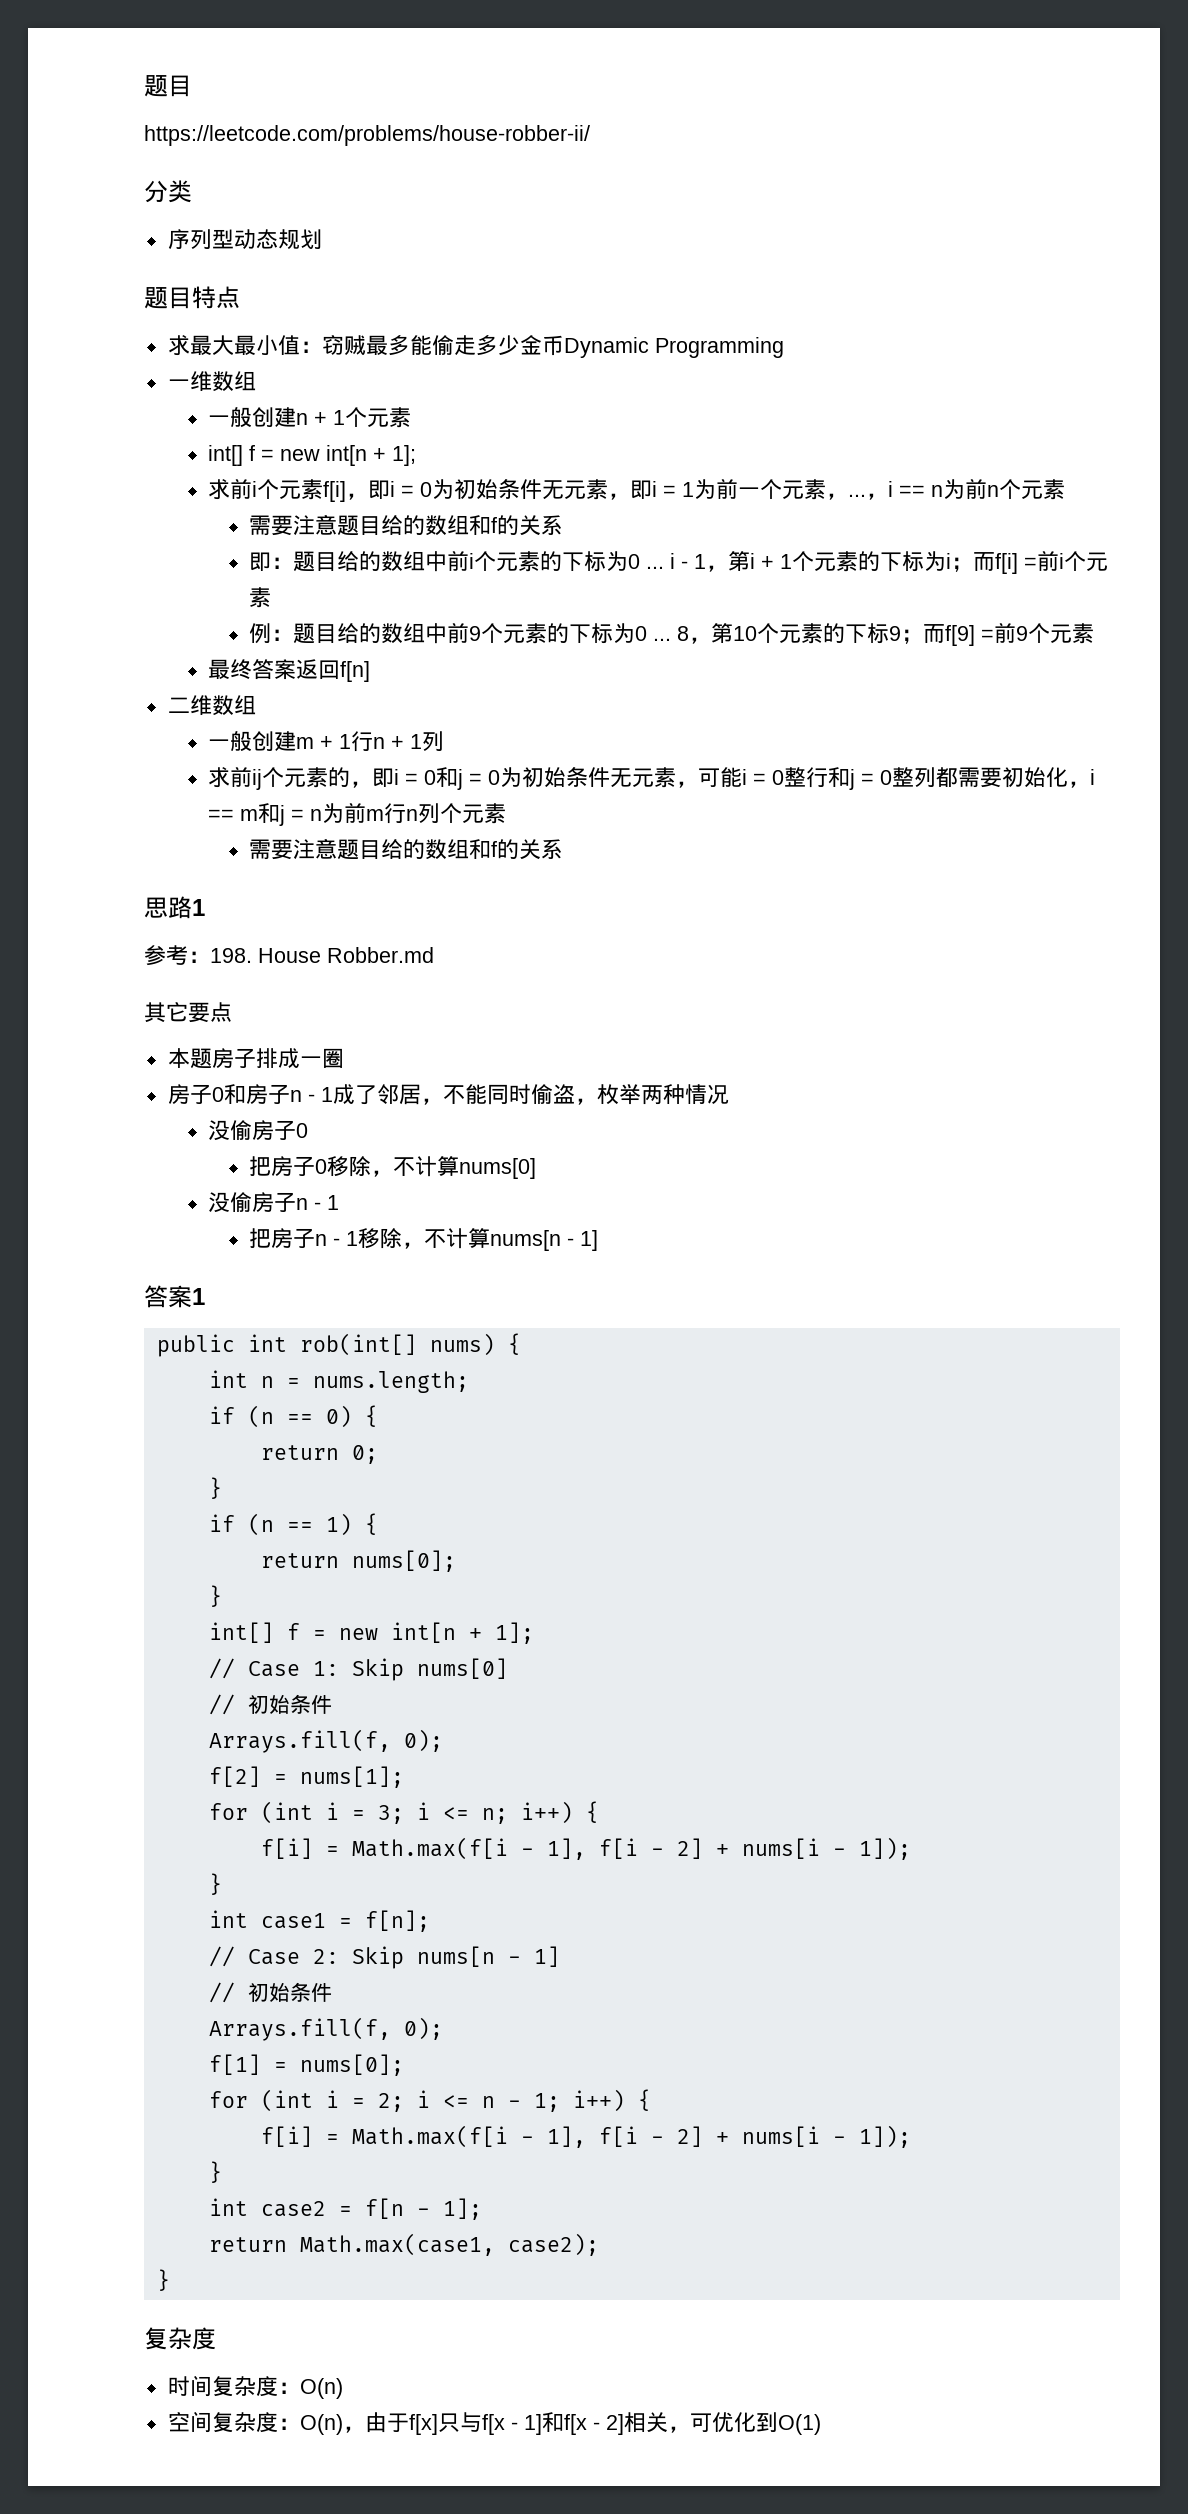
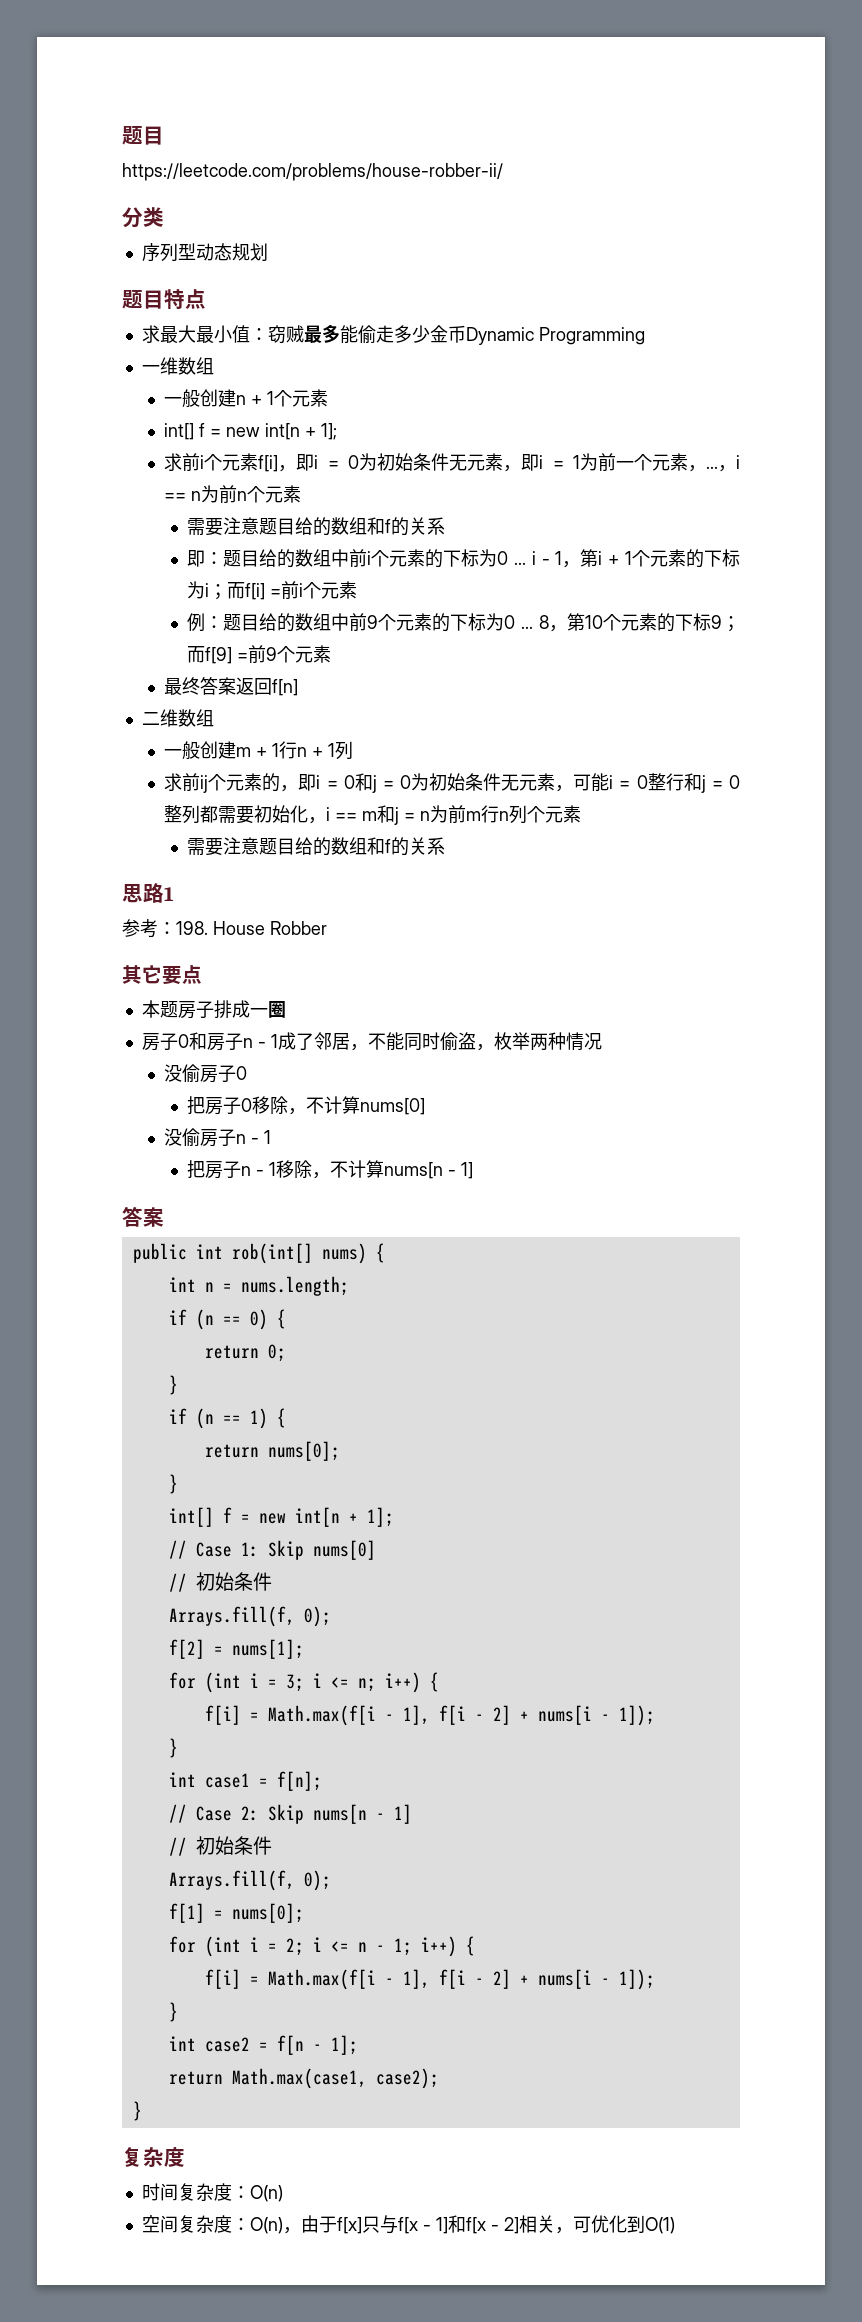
- 参考：198. House Robber.md
+ 参考：198. House Robber
  把房子n - 1移除，不计算nums[n - 1]
- 答案1
+ 答案

